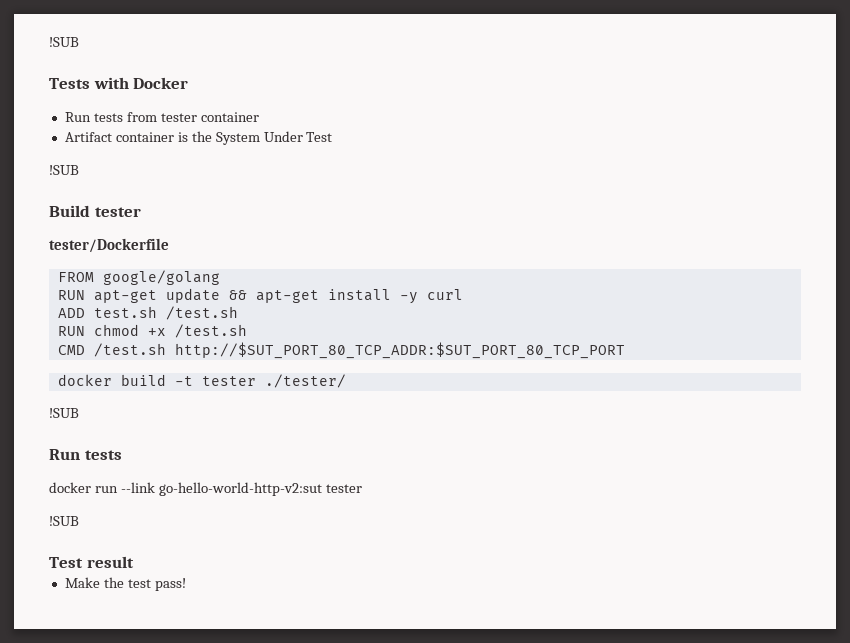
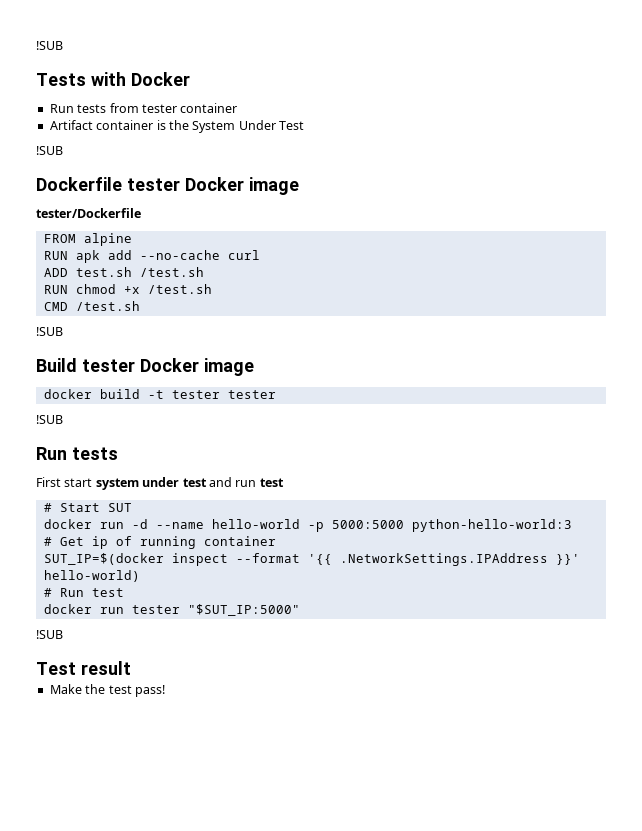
- Build tester
+ Dockerfile tester Docker image
- FROM google/golang
- RUN apt-get update && apt-get install -y curl
+ FROM alpine
+ RUN apk add --no-cache curl
- CMD /test.sh http://$SUT_PORT_80_TCP_ADDR:$SUT_PORT_80_TCP_PORT
+ CMD /test.sh
+ !SUB
+ Build tester Docker image
- docker build -t tester ./tester/
+ docker build -t tester tester
- docker run --link go-hello-world-http-v2:sut tester
+ First start system under test and run test
+ # Start SUT
+ docker run -d --name hello-world -p 5000:5000 python-hello-world:3
+ # Get ip of running container
+ SUT_IP=$(docker inspect --format '{{ .NetworkSettings.IPAddress }}' hello-world)
+ # Run test
+ docker run tester "$SUT_IP:5000"

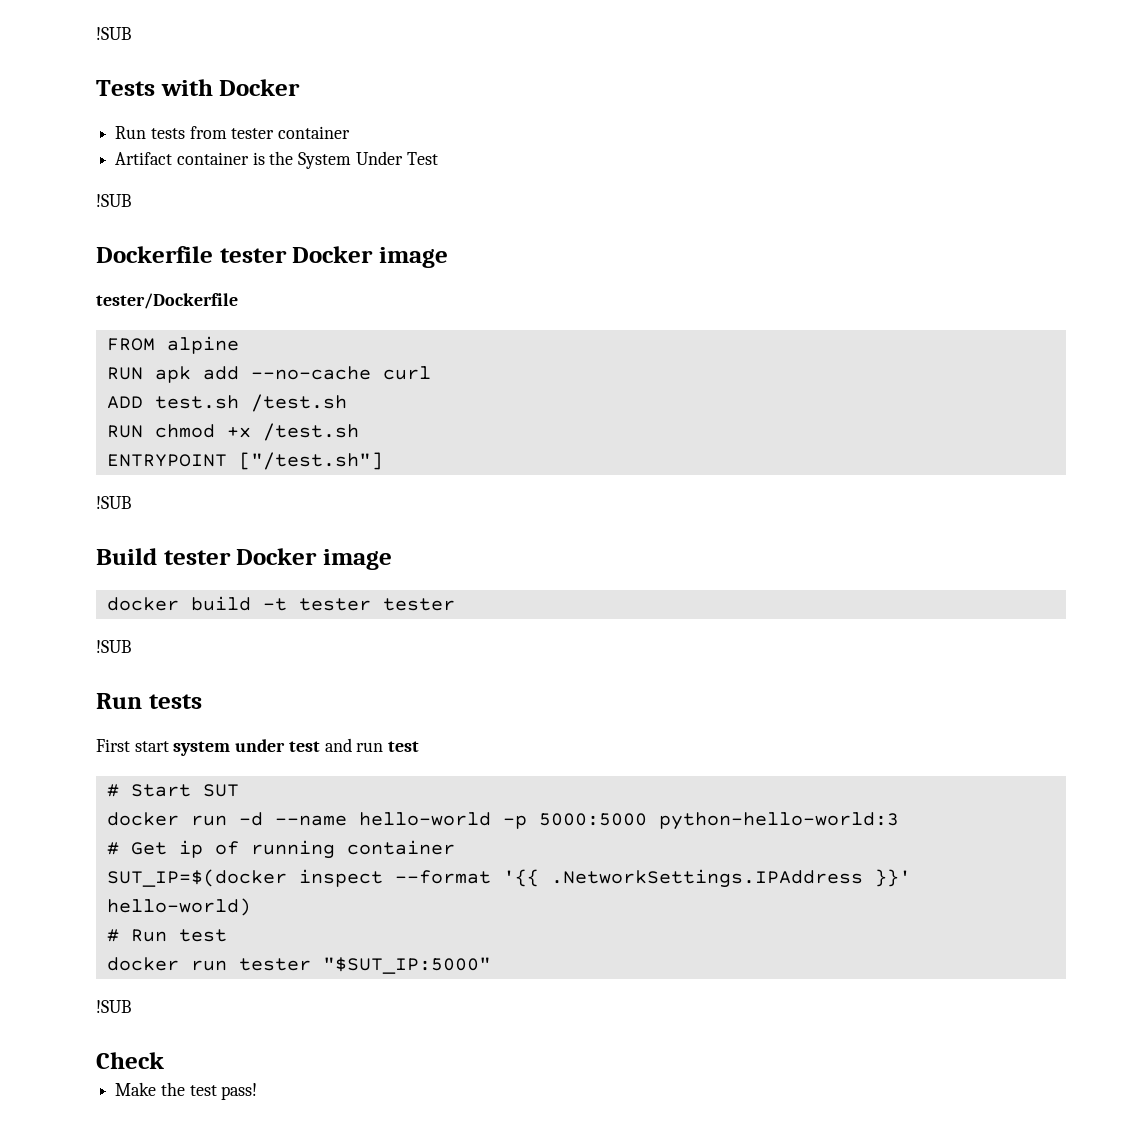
- CMD /test.sh
+ ENTRYPOINT ["/test.sh"]
- Test result
+ Check

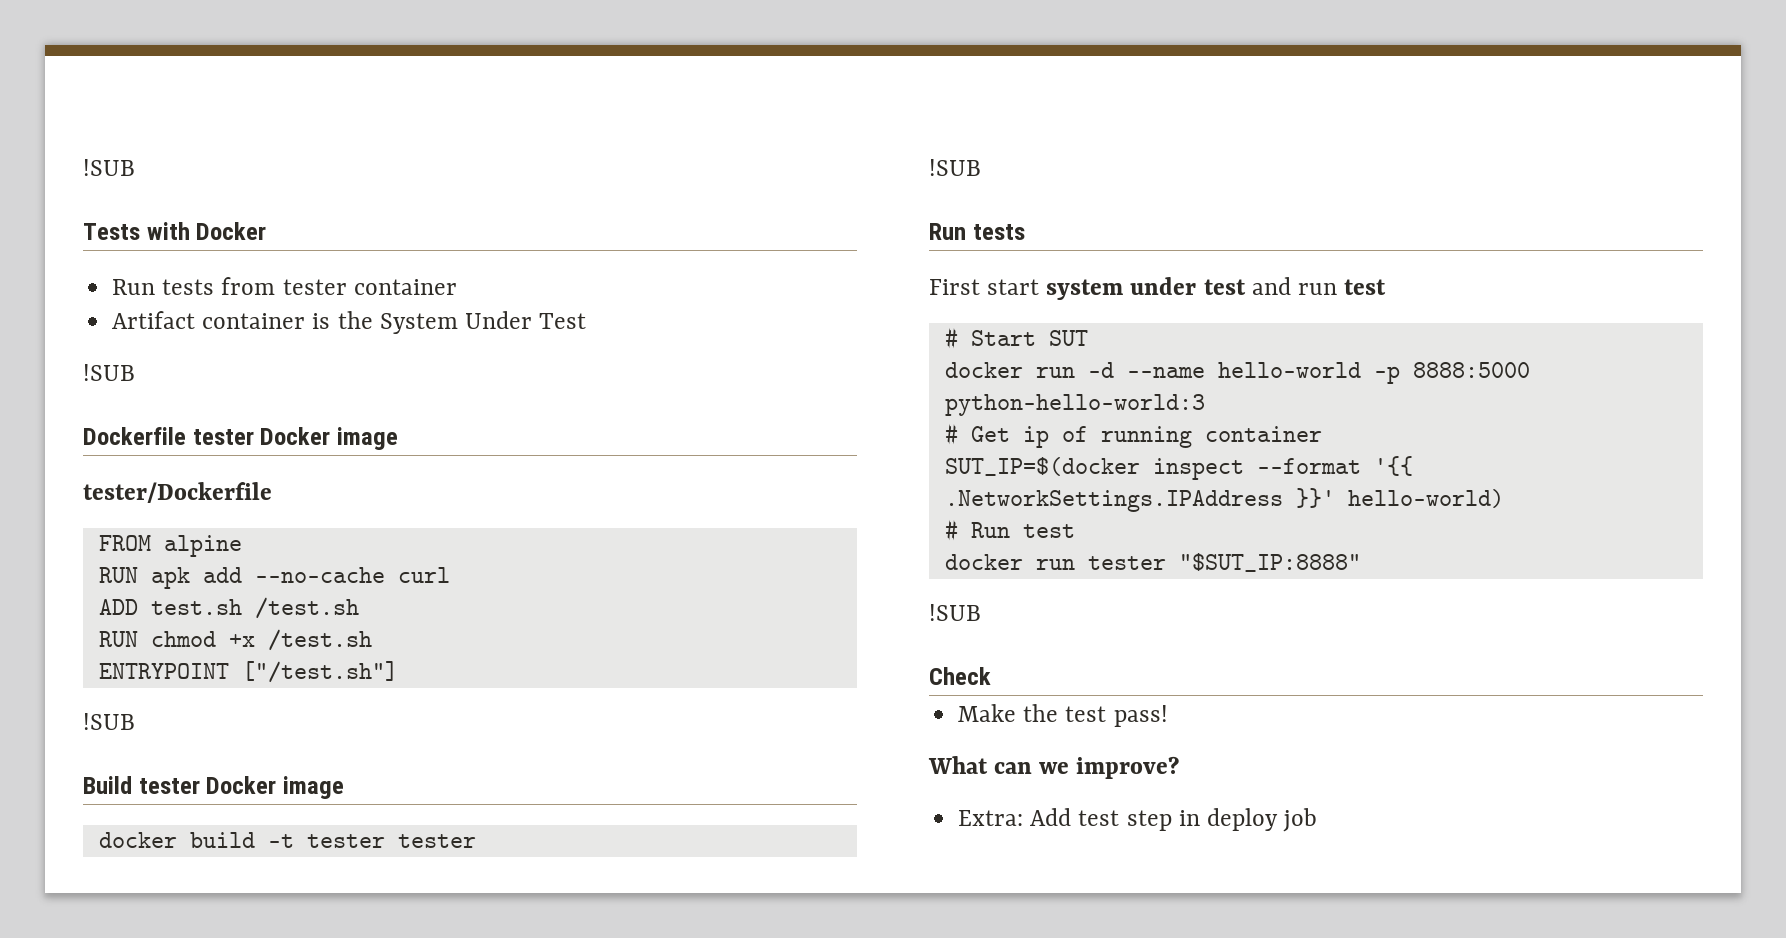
- docker run -d --name hello-world -p 5000:5000 python-hello-world:3
+ docker run -d --name hello-world -p 8888:5000 python-hello-world:3
- docker run tester "$SUT_IP:5000"
+ docker run tester "$SUT_IP:8888"
+ What can we improve?
+ Extra: Add test step in deploy job

